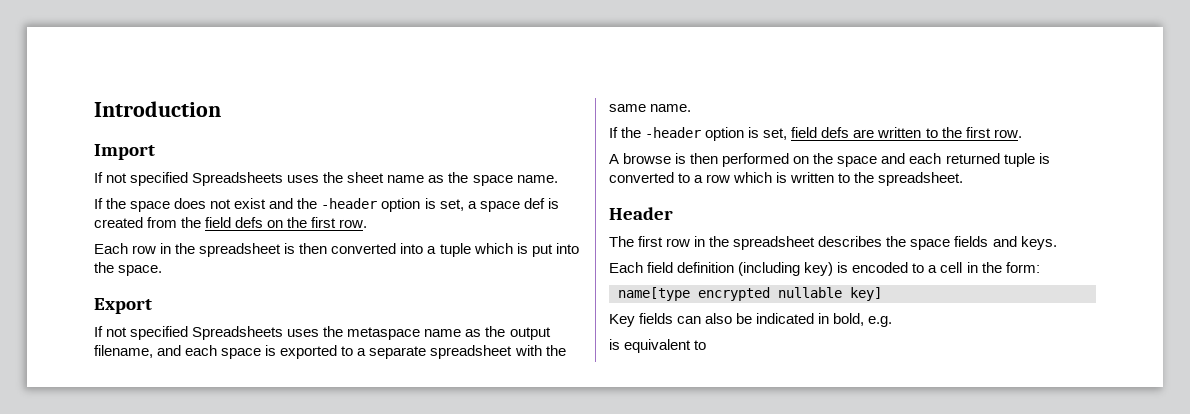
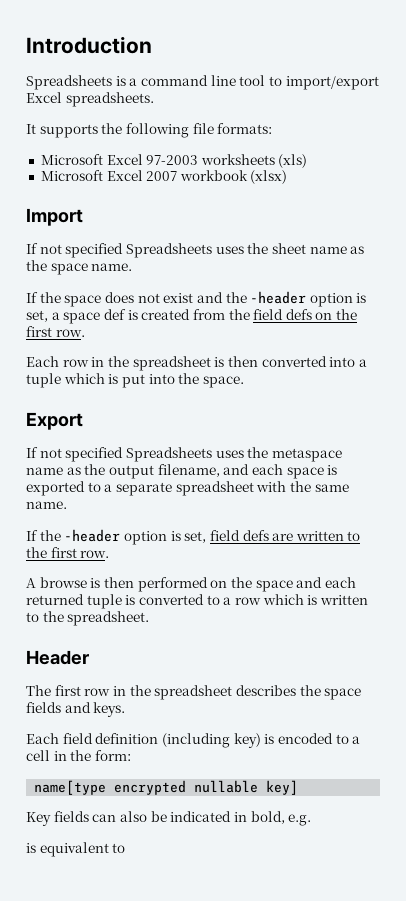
+ Spreadsheets is a command line tool to import/export Excel spreadsheets.
+ It supports the following file formats:
+ Microsoft Excel 97-2003 worksheets (xls)
+ Microsoft Excel 2007 workbook (xlsx)

